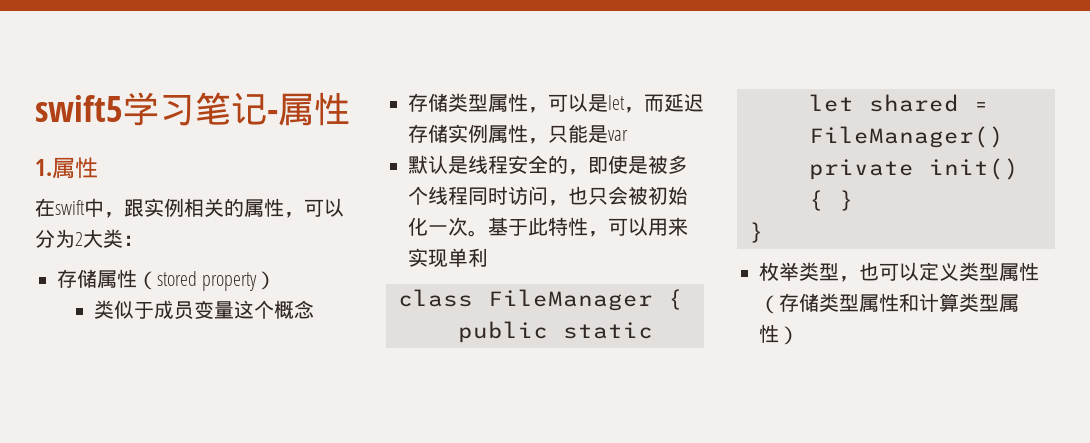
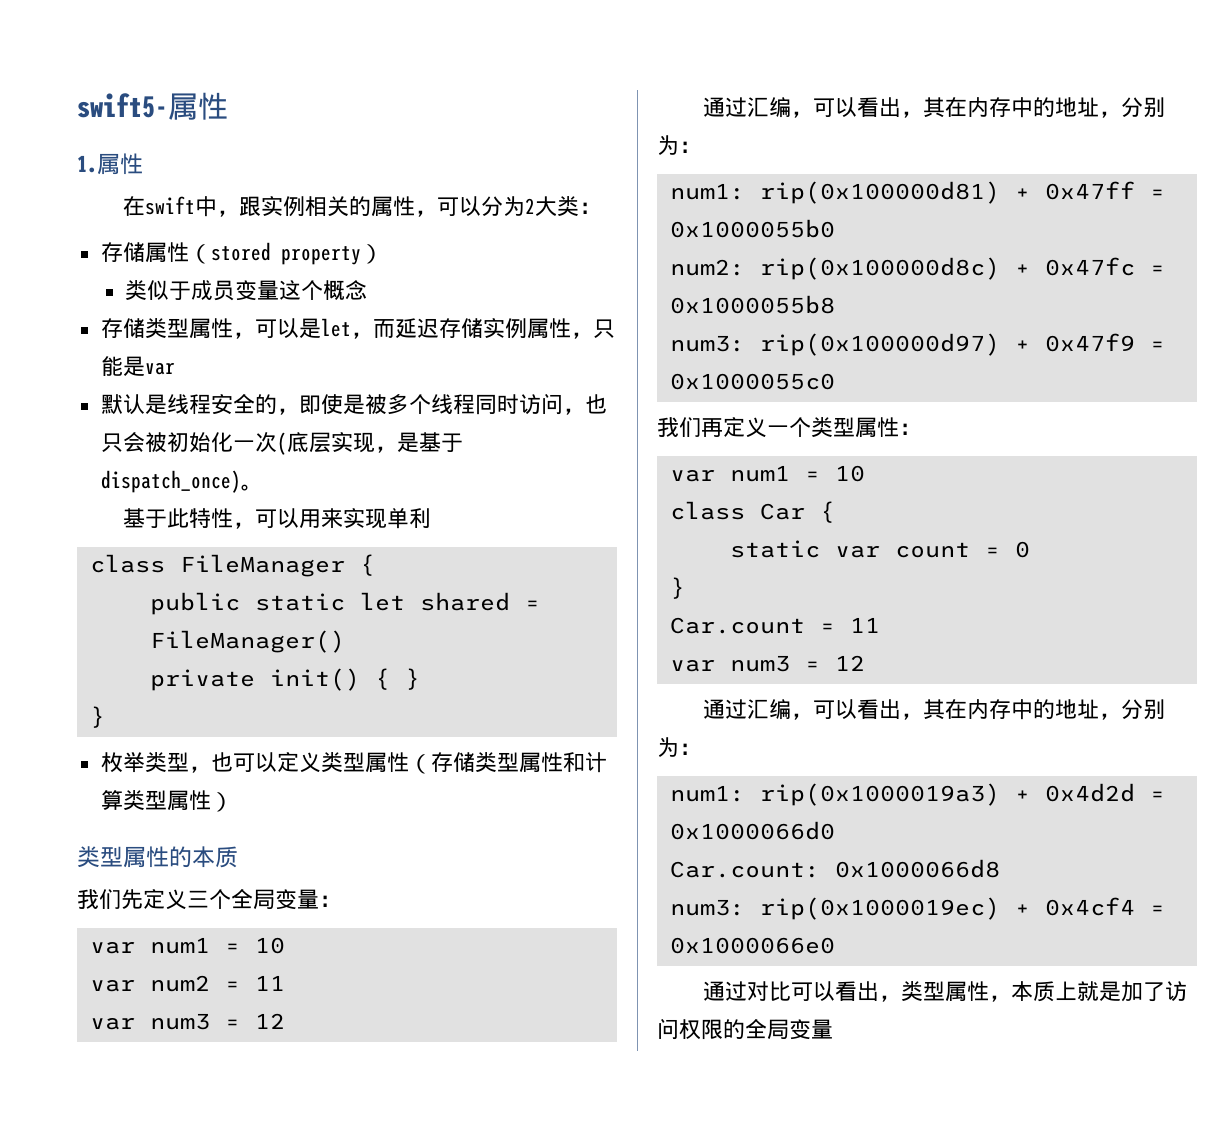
- swift5学习笔记-属性
+ swift5-属性
- 默认是线程安全的，即使是被多个线程同时访问，也只会被初始化一次。基于此特性，可以用来实现单利
+ 默认是线程安全的，即使是被多个线程同时访问，也只会被初始化一次(底层实现，是基于dispatch_once)。
+ 基于此特性，可以用来实现单利
+ 类型属性的本质
+ 我们先定义三个全局变量：
+ var num1 = 10
+ var num2 = 11
+ var num3 = 12
+ 通过汇编，可以看出，其在内存中的地址，分别为：
+ num1: rip(0x100000d81) + 0x47ff = 0x1000055b0
+ num2: rip(0x100000d8c) + 0x47fc = 0x1000055b8
+ num3: rip(0x100000d97) + 0x47f9 = 0x1000055c0
+ 我们再定义一个类型属性：
+ var num1 = 10
+ class Car {
+ static var count = 0
+ }
+ Car.count = 11
+ var num3 = 12
+ 通过汇编，可以看出，其在内存中的地址，分别为：
+ num1: rip(0x1000019a3) + 0x4d2d = 0x1000066d0
+ Car.count: 0x1000066d8
+ num3: rip(0x1000019ec) + 0x4cf4 = 0x1000066e0
+ 通过对比可以看出，类型属性，本质上就是加了访问权限的全局变量

